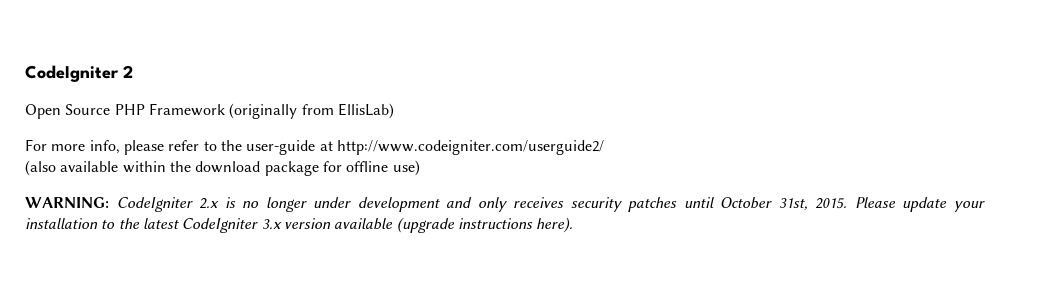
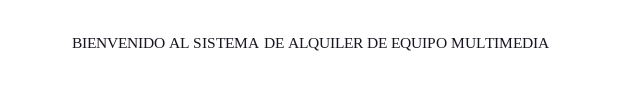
- CodeIgniter 2
- Open Source PHP Framework (originally from EllisLab)
- For more info, please refer to the user-guide at http://www.codeigniter.com/userguide2/
- (also available within the download package for offline use)
- WARNING: CodeIgniter 2.x is no longer under development and only receives security patches until October 31st, 2015. Please update your installation to the latest CodeIgniter 3.x version available (upgrade instructions here).
+ BIENVENIDO AL SISTEMA DE ALQUILER DE EQUIPO MULTIMEDIA

